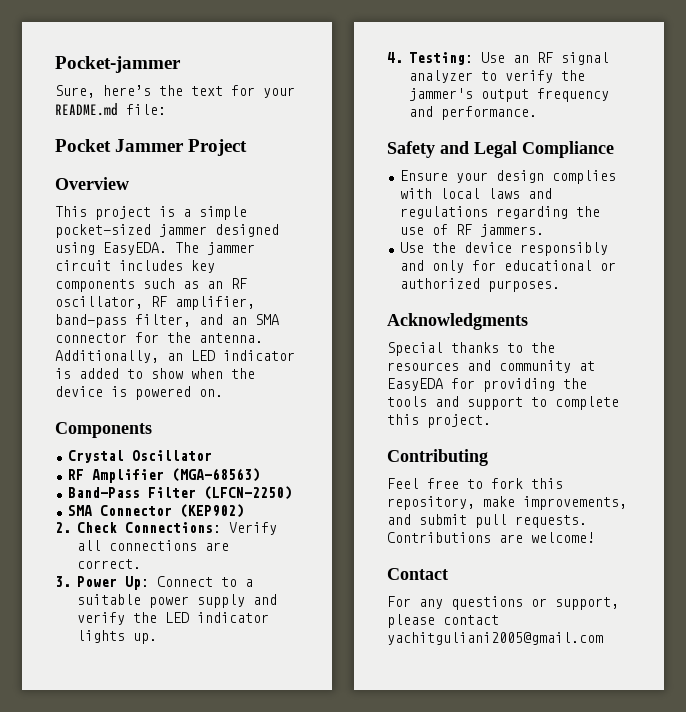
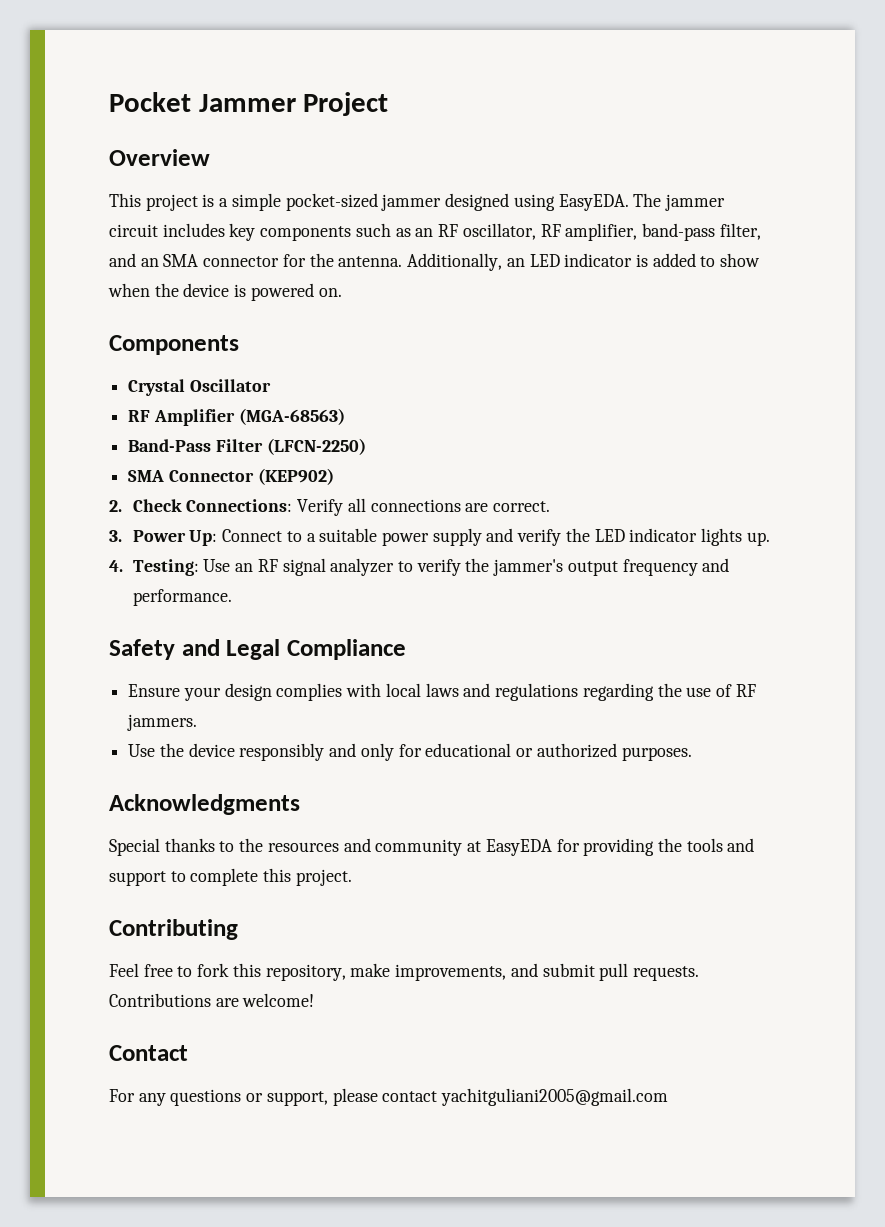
- Pocket-jammer
- Sure, here’s the text for your README.md file:

